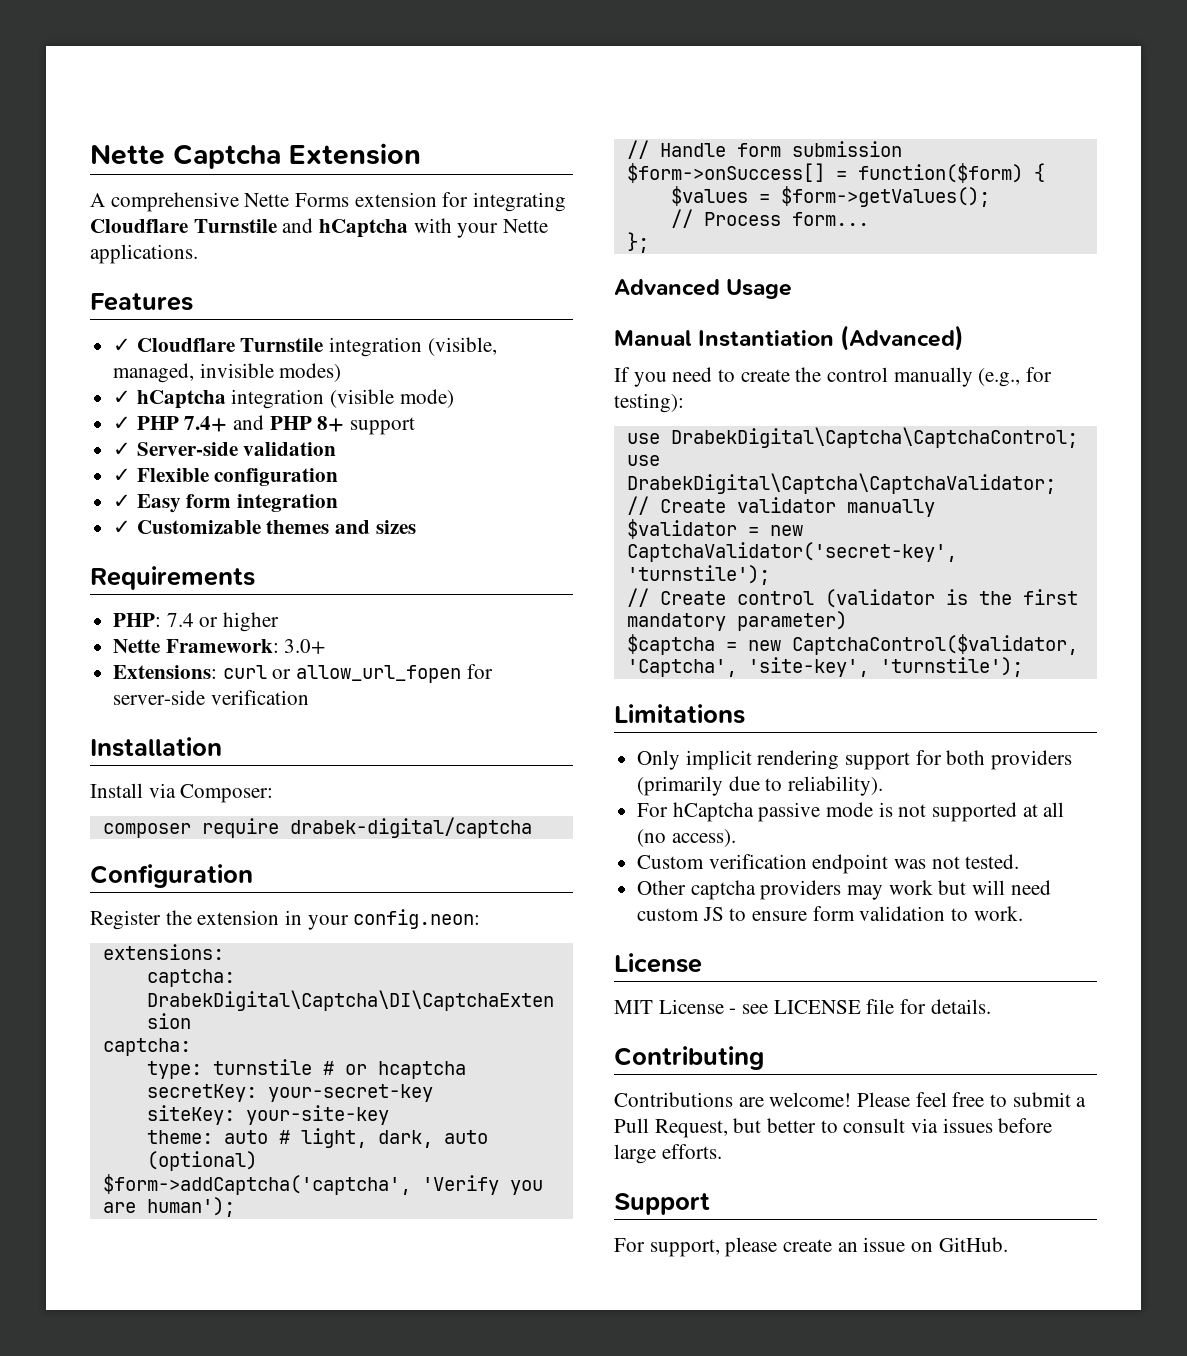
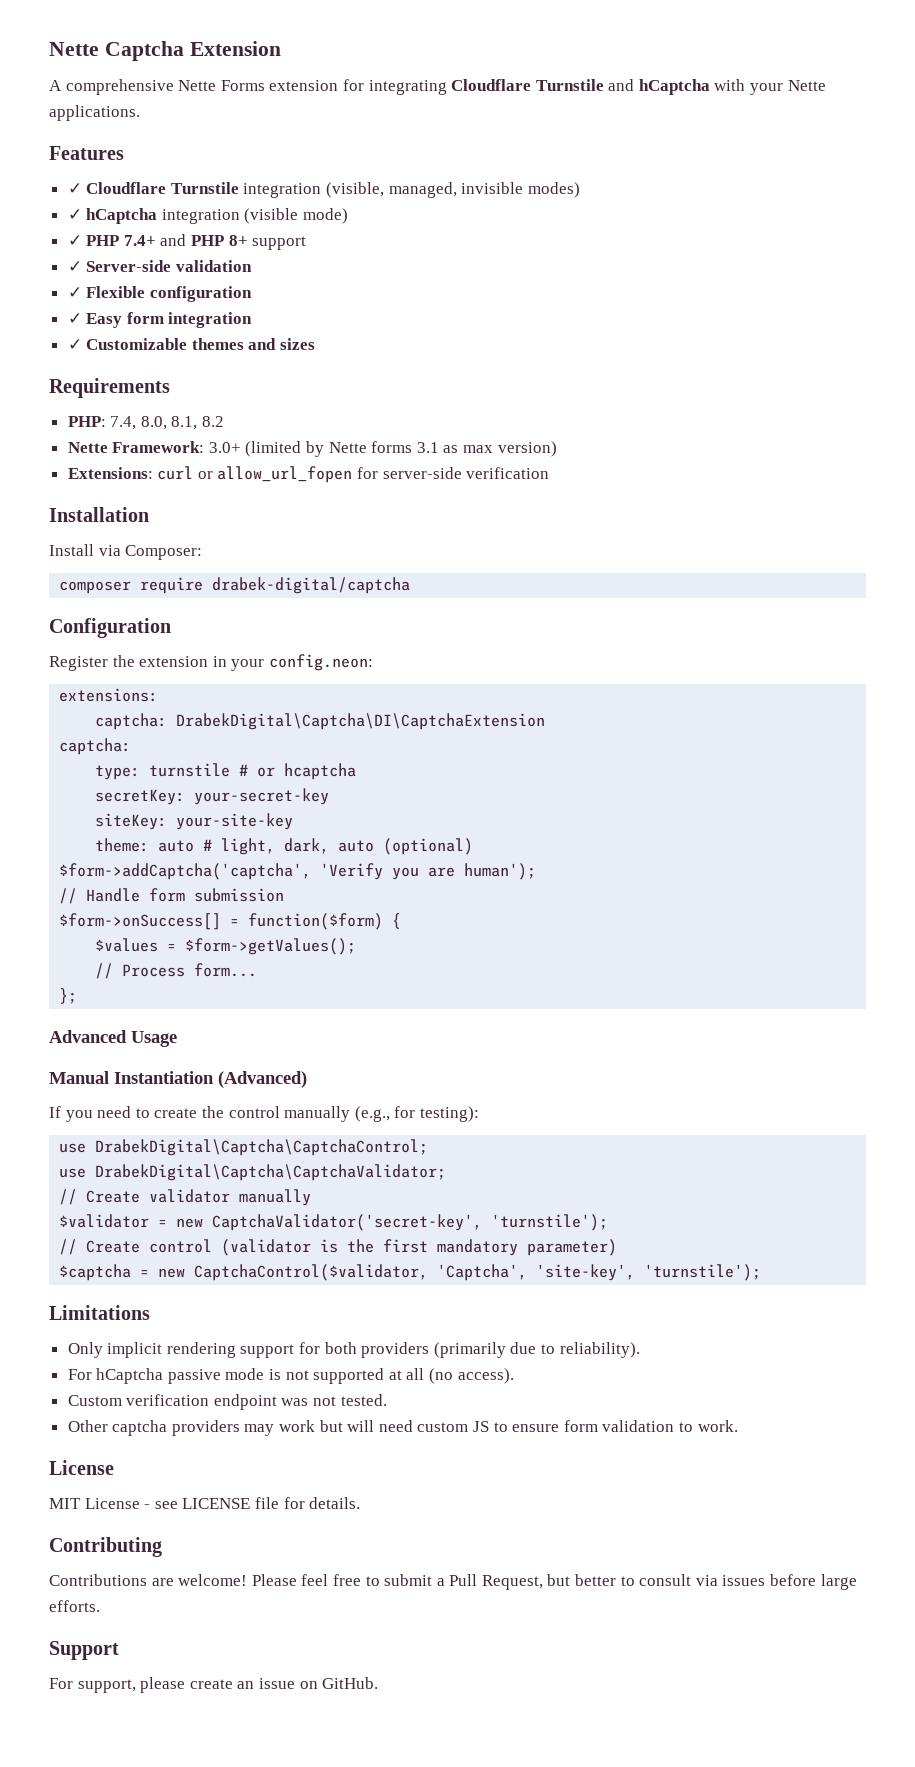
- PHP: 7.4 or higher
+ PHP: 7.4, 8.0, 8.1, 8.2
- Nette Framework: 3.0+
+ Nette Framework: 3.0+ (limited by Nette forms 3.1 as max version)

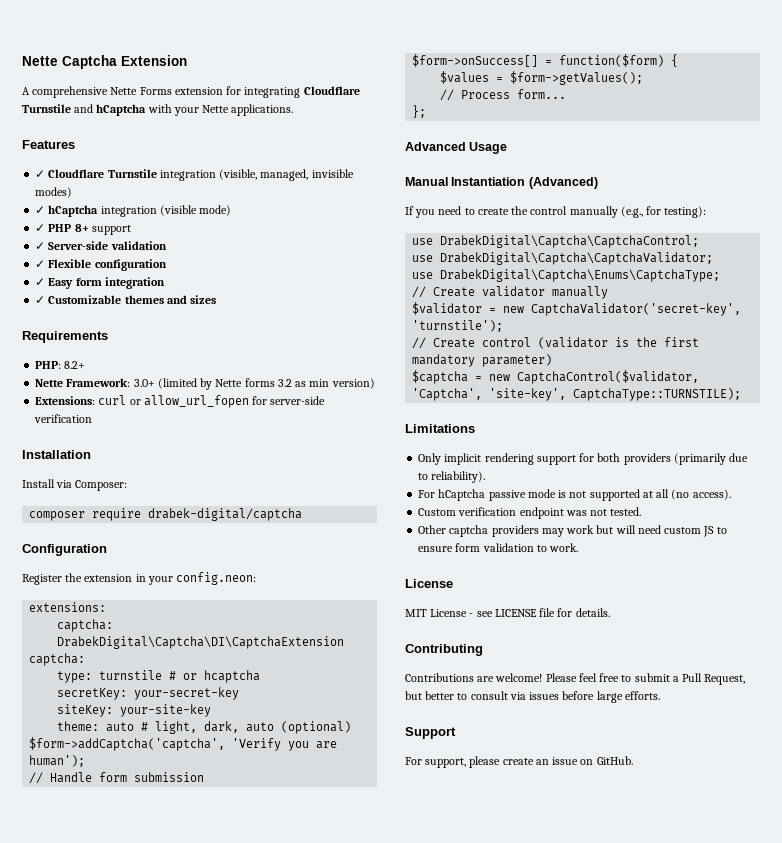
- ✓ PHP 7.4+ and PHP 8+ support
+ ✓ PHP 8+ support
- PHP: 7.4, 8.0, 8.1, 8.2
+ PHP: 8.2+
- Nette Framework: 3.0+ (limited by Nette forms 3.1 as max version)
+ Nette Framework: 3.0+ (limited by Nette forms 3.2 as min version)
+ use DrabekDigital\Captcha\Enums\CaptchaType;
- $captcha = new CaptchaControl($validator, 'Captcha', 'site-key', 'turnstile');
+ $captcha = new CaptchaControl($validator, 'Captcha', 'site-key', CaptchaType::TURNSTILE);

